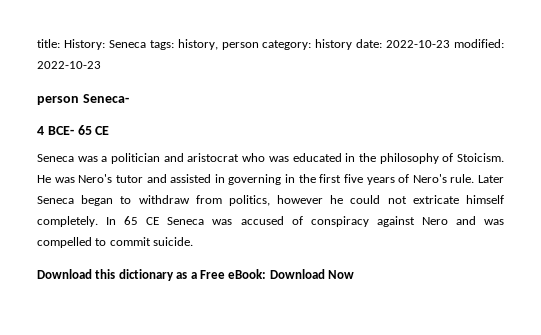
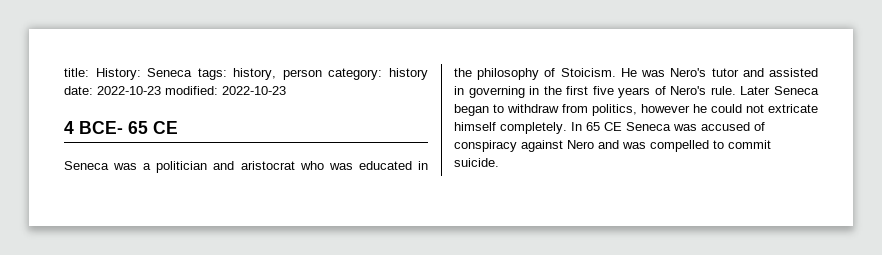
- person Seneca-
- Download this dictionary as a Free eBook: Download Now

